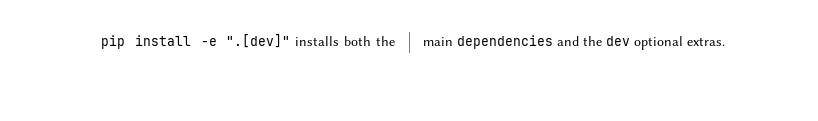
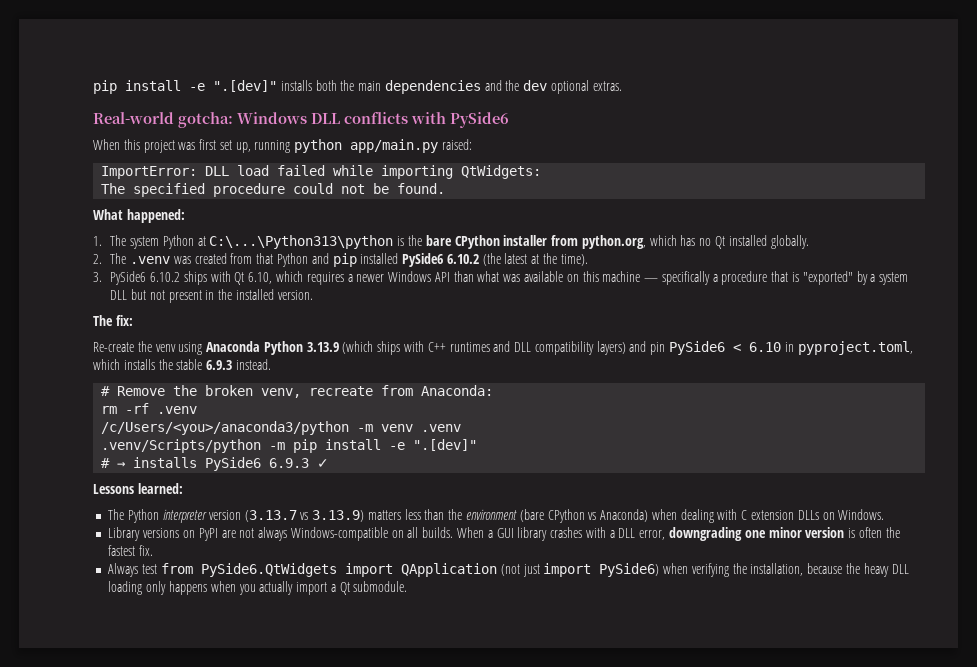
+ Real-world gotcha: Windows DLL conflicts with PySide6
+ When this project was first set up, running python app/main.py raised:
+ ImportError: DLL load failed while importing QtWidgets:
+ The specified procedure could not be found.
+ What happened:
+ 1. The system Python at C:\...\Python313\python is the bare CPython installer from python.org, which has no Qt installed globally.
+ 2. The .venv was created from that Python and pip installed PySide6 6.10.2 (the latest at the time).
+ 3. PySide6 6.10.2 ships with Qt 6.10, which requires a newer Windows API than what was available on this machine — specifically a procedure that is "exported" by a system DLL but not present in the installed version.
+ The fix:
+ Re-create the venv using Anaconda Python 3.13.9 (which ships with C++ runtimes and DLL compatibility layers) and pin PySide6 < 6.10 in pyproject.toml, which installs the stable 6.9.3 instead.
+ # Remove the broken venv, recreate from Anaconda:
+ rm -rf .venv
+ /c/Users/<you>/anaconda3/python -m venv .venv
+ .venv/Scripts/python -m pip install -e ".[dev]"
+ # → installs PySide6 6.9.3 ✓
+ Lessons learned:
+ The Python interpreter version (3.13.7 vs 3.13.9) matters less than the environment (bare CPython vs Anaconda) when dealing with C extension DLLs on Windows.
+ Library versions on PyPI are not always Windows-compatible on all builds. When a GUI library crashes with a DLL error, downgrading one minor version is often the fastest fix.
+ Always test from PySide6.QtWidgets import QApplication (not just import PySide6) when verifying the installation, because the heavy DLL loading only happens when you actually import a Qt submodule.

